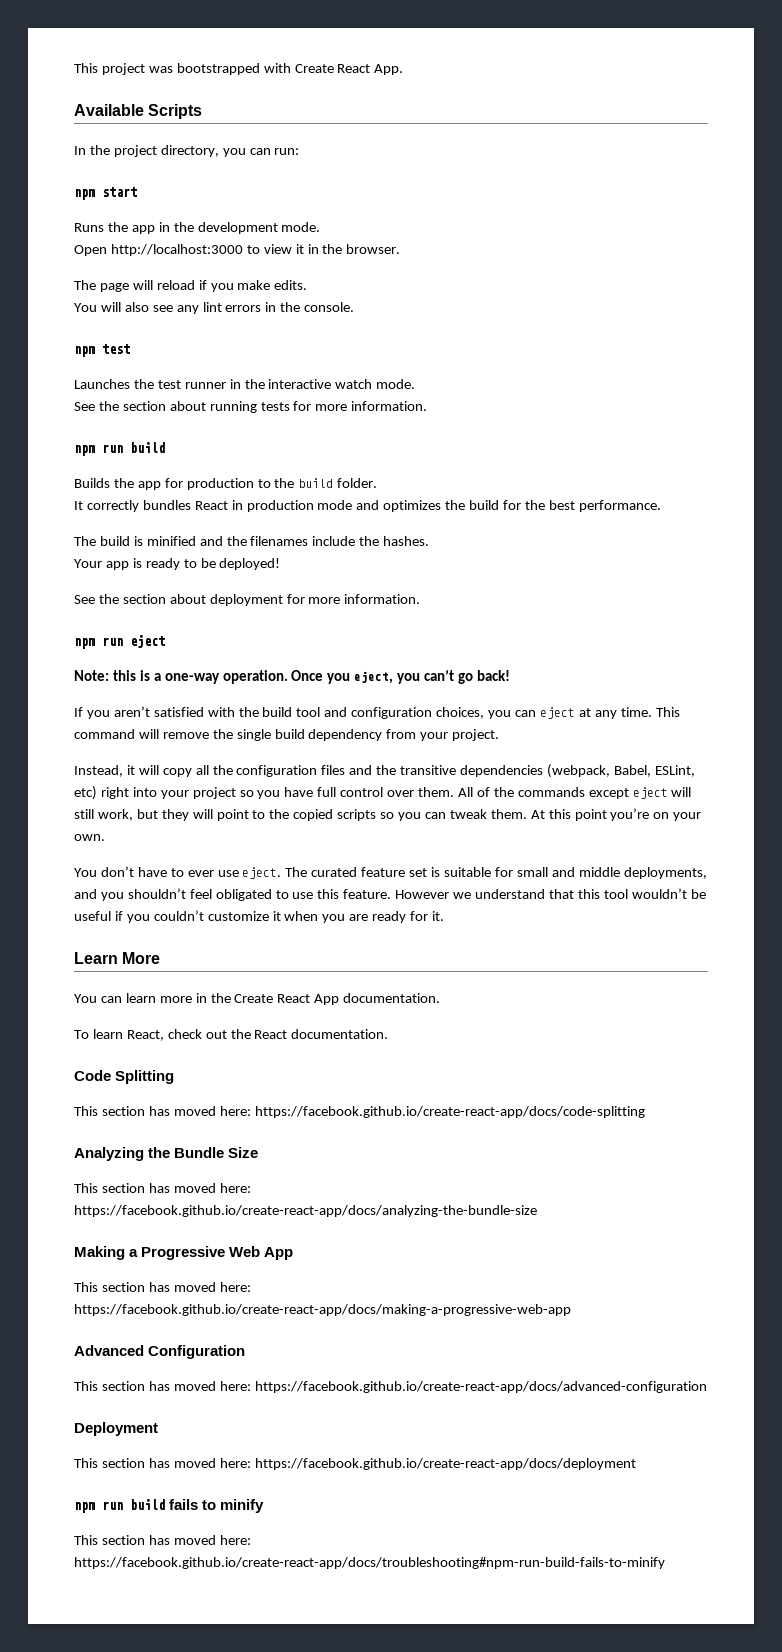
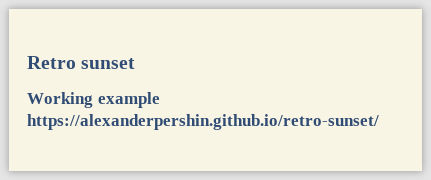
- This project was bootstrapped with Create React App.
- Available Scripts
- In the project directory, you can run:
- npm start
- Runs the app in the development mode.
- Open http://localhost:3000 to view it in the browser.
- The page will reload if you make edits.
- You will also see any lint errors in the console.
- npm test
- Launches the test runner in the interactive watch mode.
- See the section about running tests for more information.
- npm run build
- Builds the app for production to the build folder.
- It correctly bundles React in production mode and optimizes the build for the best performance.
- The build is minified and the filenames include the hashes.
- Your app is ready to be deployed!
- See the section about deployment for more information.
- npm run eject
- Note: this is a one-way operation. Once you eject, you can’t go back!
- If you aren’t satisfied with the build tool and configuration choices, you can eject at any time. This command will remove the single build dependency from your project.
- Instead, it will copy all the configuration files and the transitive dependencies (webpack, Babel, ESLint, etc) right into your project so you have full control over them. All of the commands except eject will still work, but they will point to the copied scripts so you can tweak them. At this point you’re on your own.
- You don’t have to ever use eject. The curated feature set is suitable for small and middle deployments, and you shouldn’t feel obligated to use this feature. However we understand that this tool wouldn’t be useful if you couldn’t customize it when you are ready for it.
- Learn More
- You can learn more in the Create React App documentation.
- To learn React, check out the React documentation.
- Code Splitting
- This section has moved here: https://facebook.github.io/create-react-app/docs/code-splitting
- Analyzing the Bundle Size
- This section has moved here: https://facebook.github.io/create-react-app/docs/analyzing-the-bundle-size
- Making a Progressive Web App
- This section has moved here: https://facebook.github.io/create-react-app/docs/making-a-progressive-web-app
- Advanced Configuration
- This section has moved here: https://facebook.github.io/create-react-app/docs/advanced-configuration
- Deployment
- This section has moved here: https://facebook.github.io/create-react-app/docs/deployment
- npm run build fails to minify
- This section has moved here: https://facebook.github.io/create-react-app/docs/troubleshooting#npm-run-build-fails-to-minify
+ Retro sunset
+ Working example https://alexanderpershin.github.io/retro-sunset/

